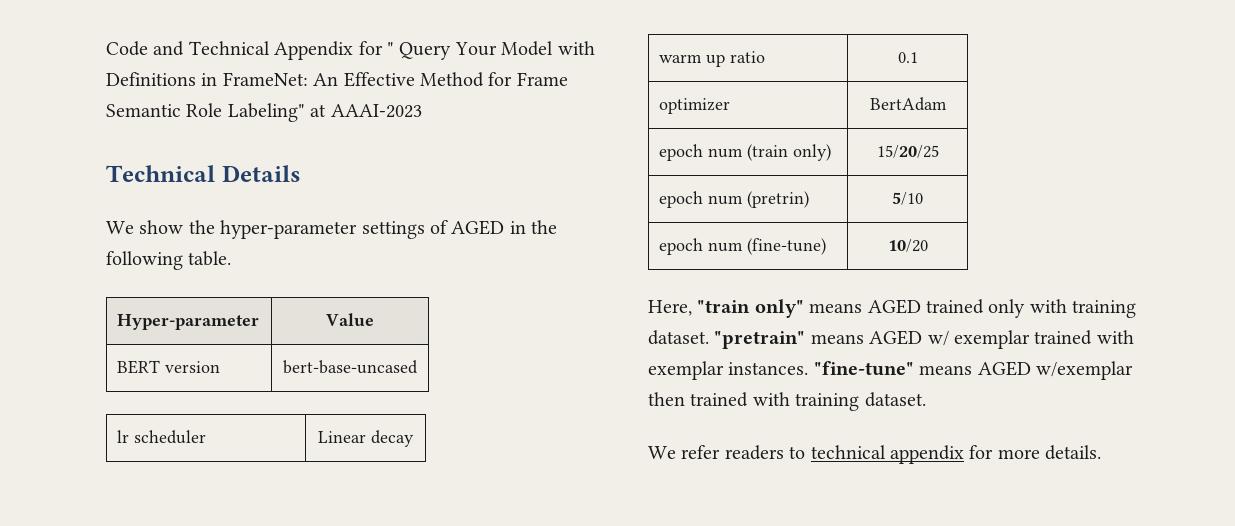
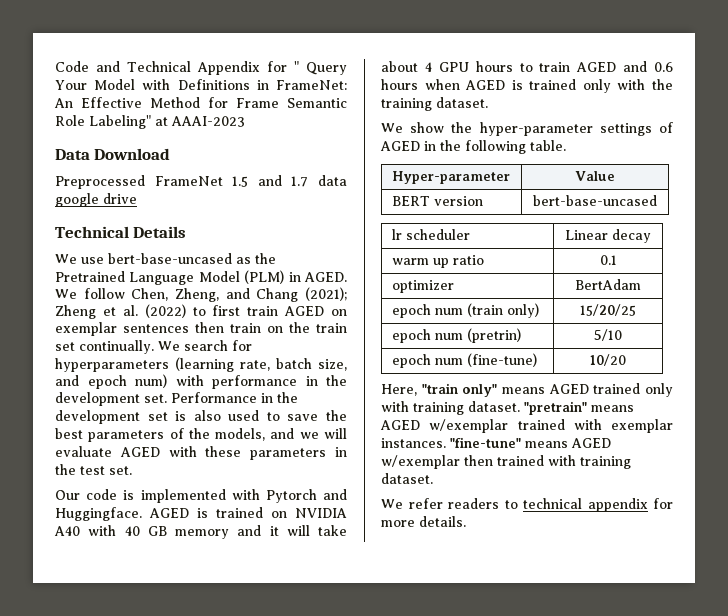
+ Data Download
+ Preprocessed FrameNet 1.5 and 1.7 data google drive
  Technical Details
+ We use bert-base-uncased as the Pretrained Language Model (PLM) in AGED. We follow Chen, Zheng, and Chang (2021); Zheng et al. (2022) to first train AGED on exemplar sentences then train on the train set continually. We search for hyperparameters (learning rate, batch size, and epoch num) with performance in the development set. Performance in the development set is also used to save the best parameters of the models, and we will evaluate AGED with these parameters in the test set.
+ Our code is implemented with Pytorch and Huggingface. AGED is trained on NVIDIA A40 with 40 GB memory and it will take about 4 GPU hours to train AGED and 0.6 hours when AGED is trained only with the training dataset.
- "pretrain" means AGED w/ exemplar trained with exemplar instances.
+ "pretrain" means AGED w/exemplar trained with exemplar instances.

